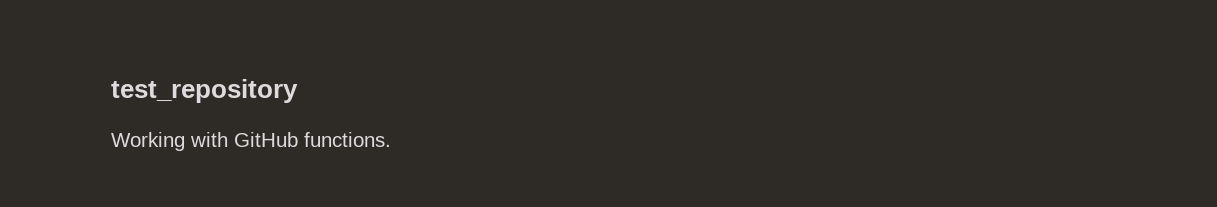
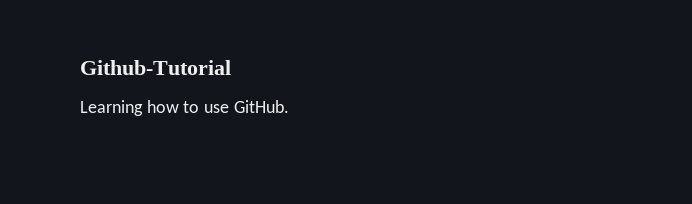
- test_repository
- Working with GitHub functions.
+ Github-Tutorial
+ Learning how to use GitHub.

